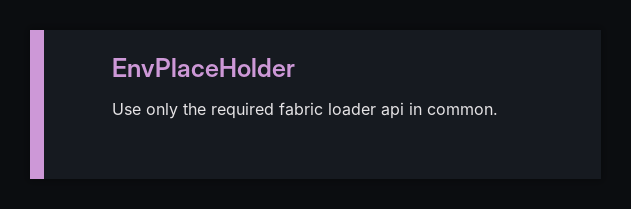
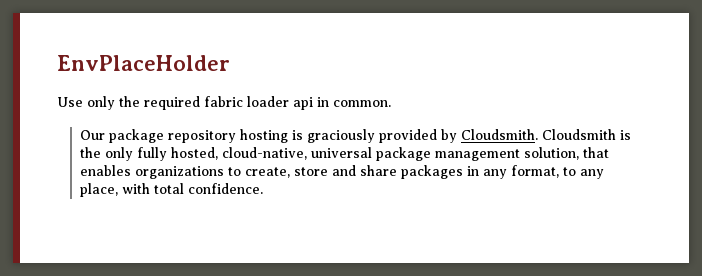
+ Our package repository hosting is graciously provided by Cloudsmith. Cloudsmith is the only fully hosted, cloud-native, universal package management solution, that enables organizations to create, store and share packages in any format, to any place, with total confidence.

